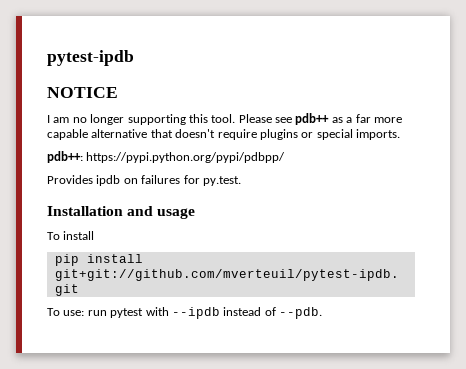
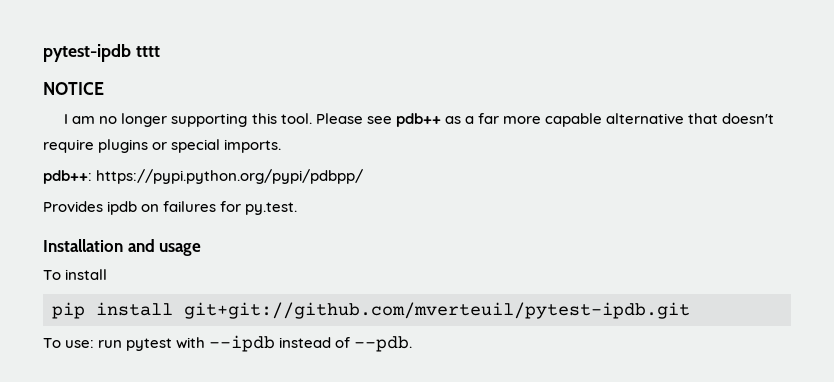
- pytest-ipdb
+ pytest-ipdb tttt

